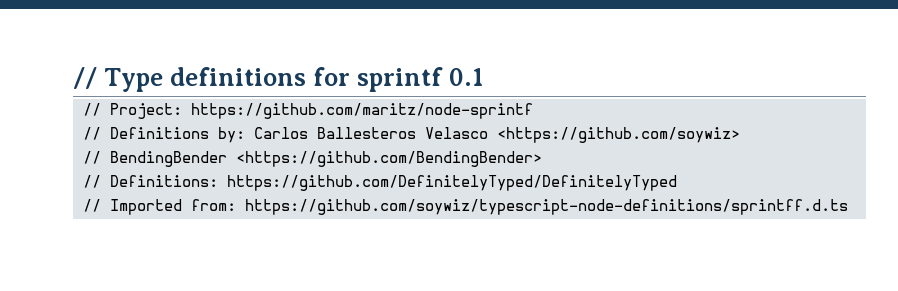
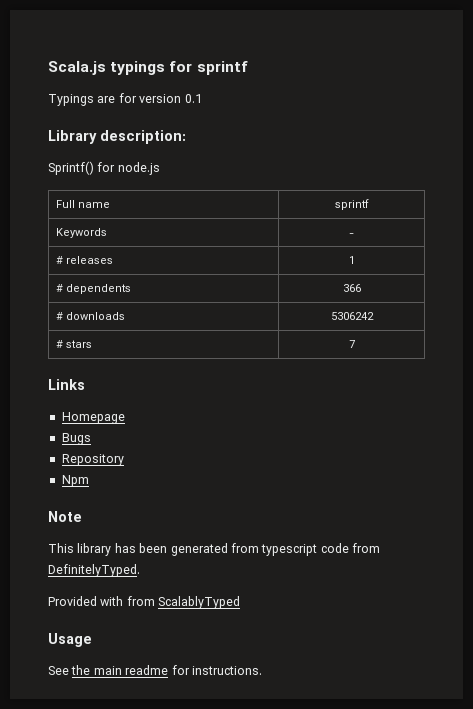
- // Type definitions for sprintf 0.1
- // Project: https://github.com/maritz/node-sprintf
- // Definitions by: Carlos Ballesteros Velasco <https://github.com/soywiz>
- // BendingBender <https://github.com/BendingBender>
- // Definitions: https://github.com/DefinitelyTyped/DefinitelyTyped
- // Imported from: https://github.com/soywiz/typescript-node-definitions/sprintff.d.ts
+ Scala.js typings for sprintf
+ Typings are for version 0.1
+ Library description:
+ Sprintf() for node.js
+ Full name | sprintf
+ Keywords | -
+ # releases | 1
+ # dependents | 366
+ # downloads | 5306242
+ # stars | 7
+ Links
+ Homepage
+ Bugs
+ Repository
+ Npm
+ Note
+ This library has been generated from typescript code from DefinitelyTyped.
+ Provided with from ScalablyTyped
+ Usage
+ See the main readme for instructions.

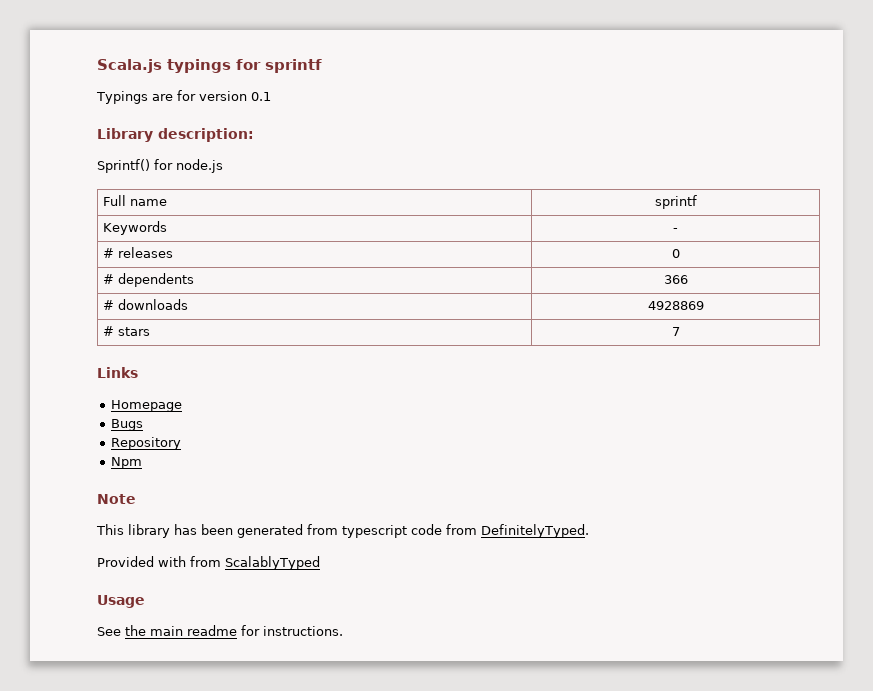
- # releases | 1
+ # releases | 0
- # downloads | 5306242
+ # downloads | 4928869

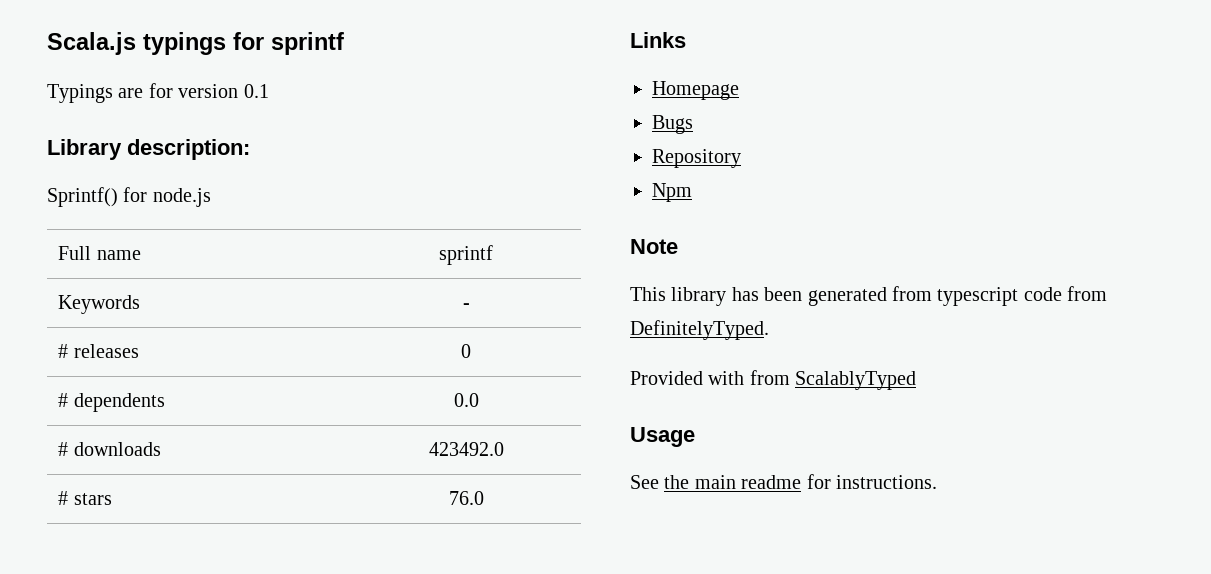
- # dependents | 366
+ # dependents | 0.0
- # downloads | 4928869
+ # downloads | 423492.0
- # stars | 7
+ # stars | 76.0

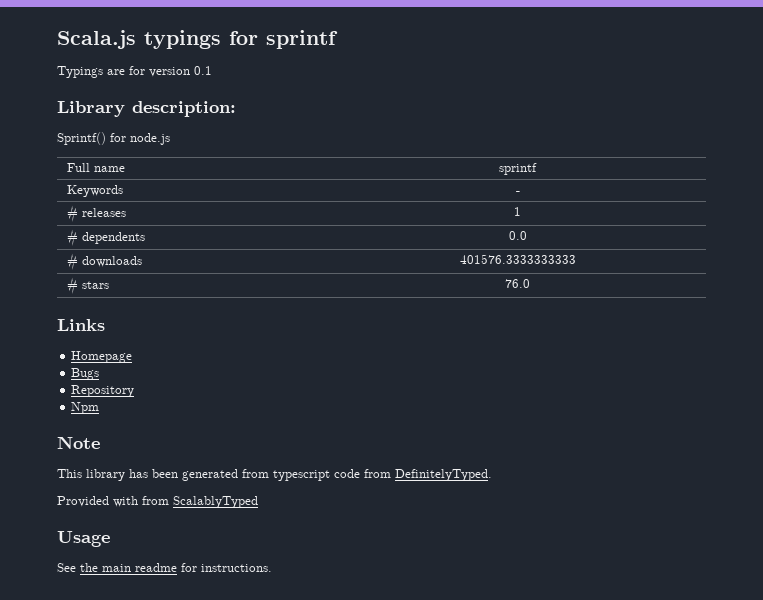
- # releases | 0
+ # releases | 1
- # downloads | 423492.0
+ # downloads | 401576.3333333333

